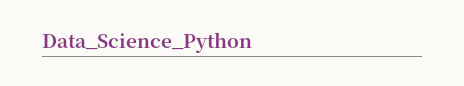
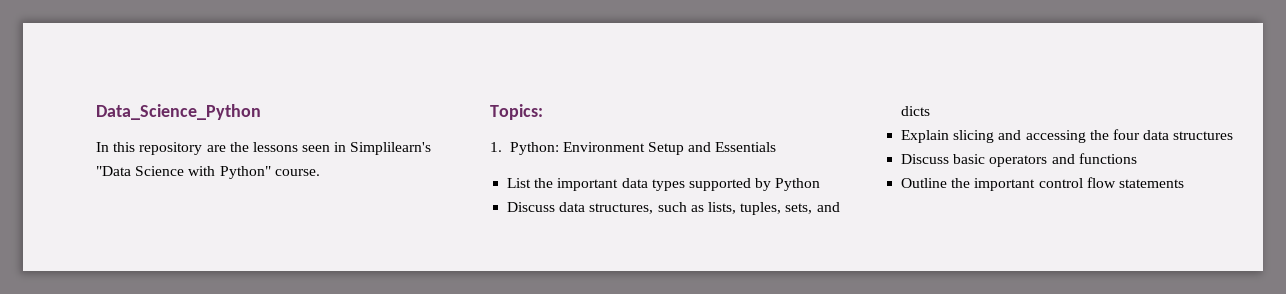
+ In this repository are the lessons seen in Simplilearn's "Data Science with Python" course.
+ Topics:
+ 1. Python: Environment Setup and Essentials
+ List the important data types supported by Python
+ Discuss data structures, such as lists, tuples, sets, and dicts
+ Explain slicing and accessing the four data structures
+ Discuss basic operators and functions
+ Outline the important control flow statements

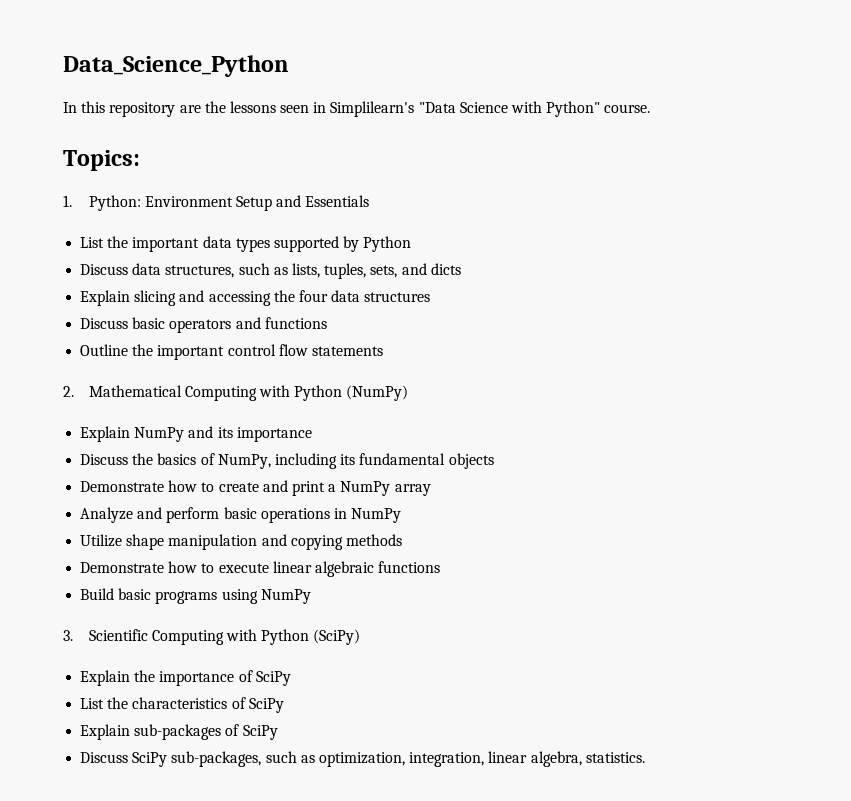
+ 2. Mathematical Computing with Python (NumPy)
+ Explain NumPy and its importance
+ Discuss the basics of NumPy, including its fundamental objects
+ Demonstrate how to create and print a NumPy array
+ Analyze and perform basic operations in NumPy
+ Utilize shape manipulation and copying methods
+ Demonstrate how to execute linear algebraic functions
+ Build basic programs using NumPy
+ 3. Scientific Computing with Python (SciPy)
+ Explain the importance of SciPy
+ List the characteristics of SciPy
+ Explain sub-packages of SciPy
+ Discuss SciPy sub-packages, such as optimization, integration, linear algebra, statistics.

